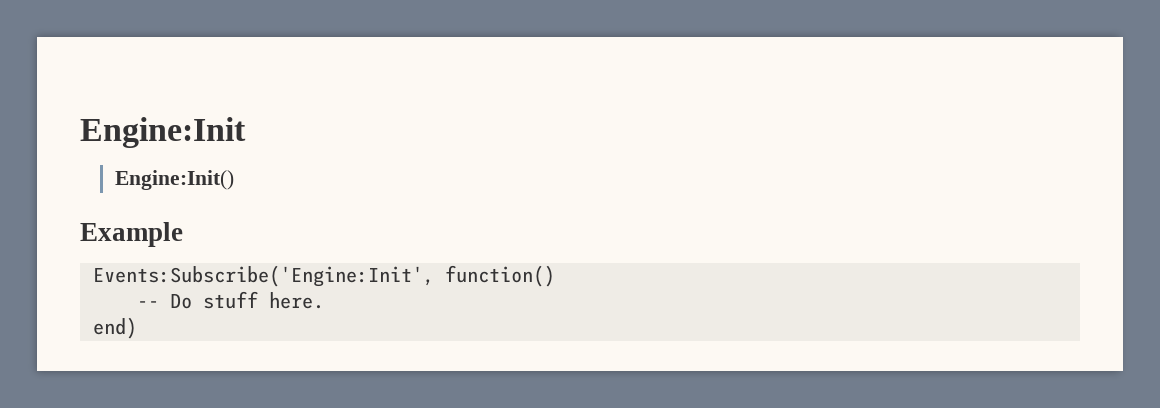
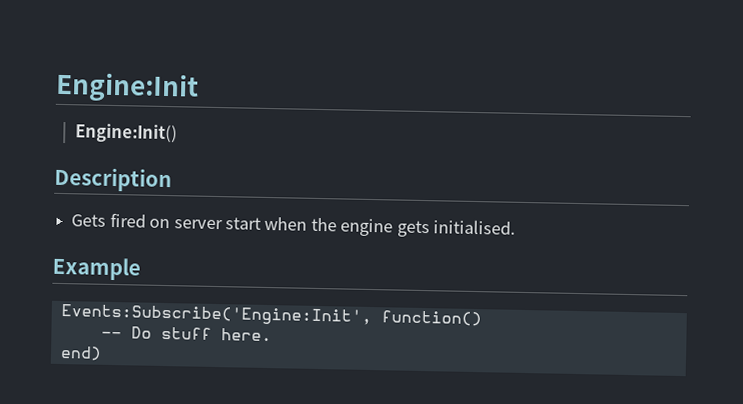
+ Description
+ Gets fired on server start when the engine gets initialised.

